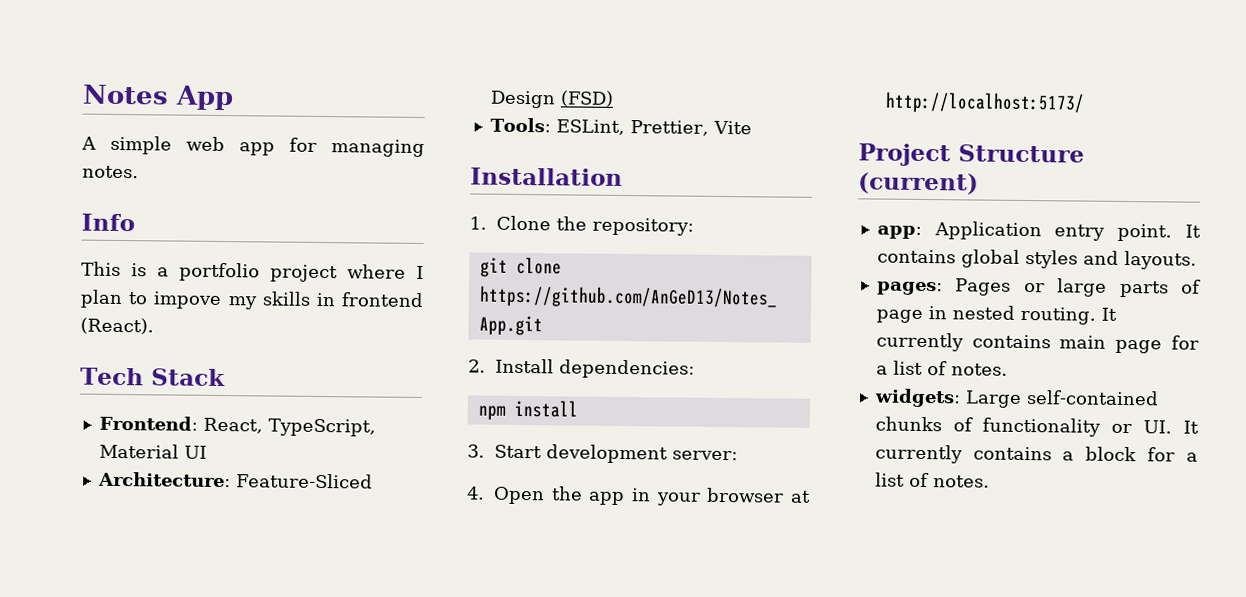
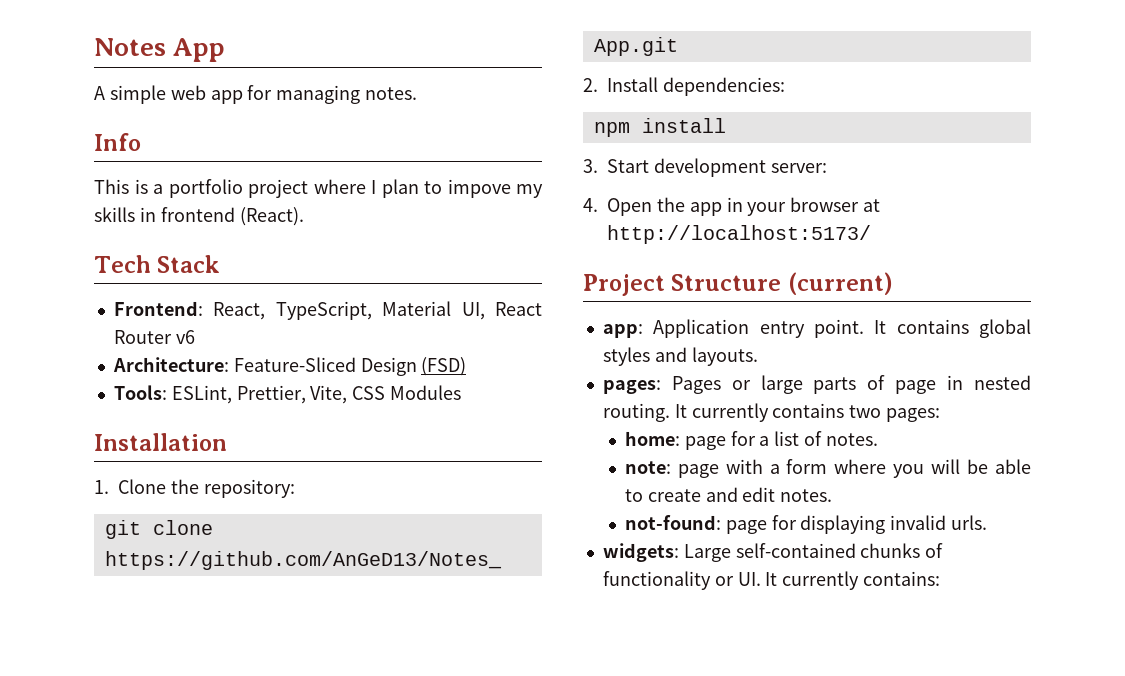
- Frontend: React, TypeScript, Material UI
+ Frontend: React, TypeScript, Material UI, React Router v6
- Tools: ESLint, Prettier, Vite
+ Tools: ESLint, Prettier, Vite, CSS Modules
- It currently contains main page for a list of notes.
+ It currently contains two pages:
+ home: page for a list of notes.
+ note: page with a form where you will be able to create and edit notes.
+ not-found: page for displaying invalid urls.
- widgets: Large self-contained chunks of functionality or UI. It currently contains a block for a list of notes.
+ widgets: Large self-contained chunks of functionality or UI. It currently contains:

